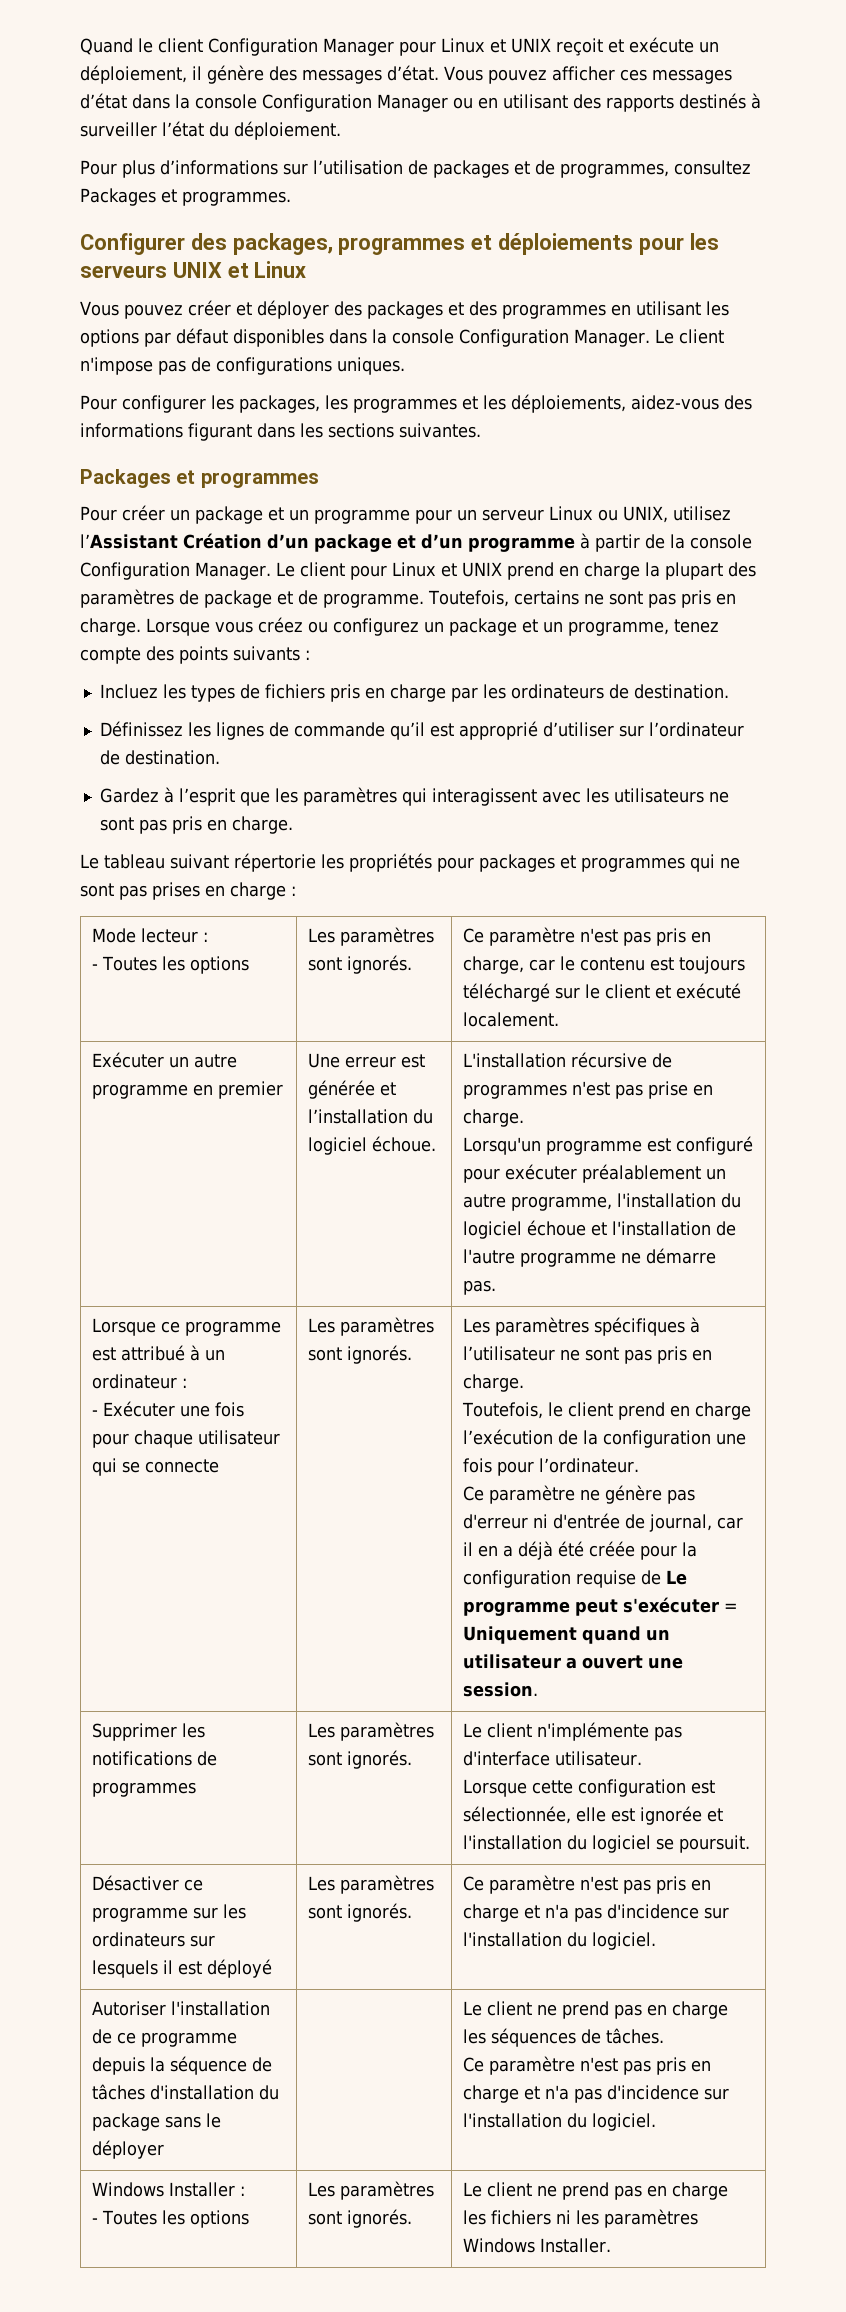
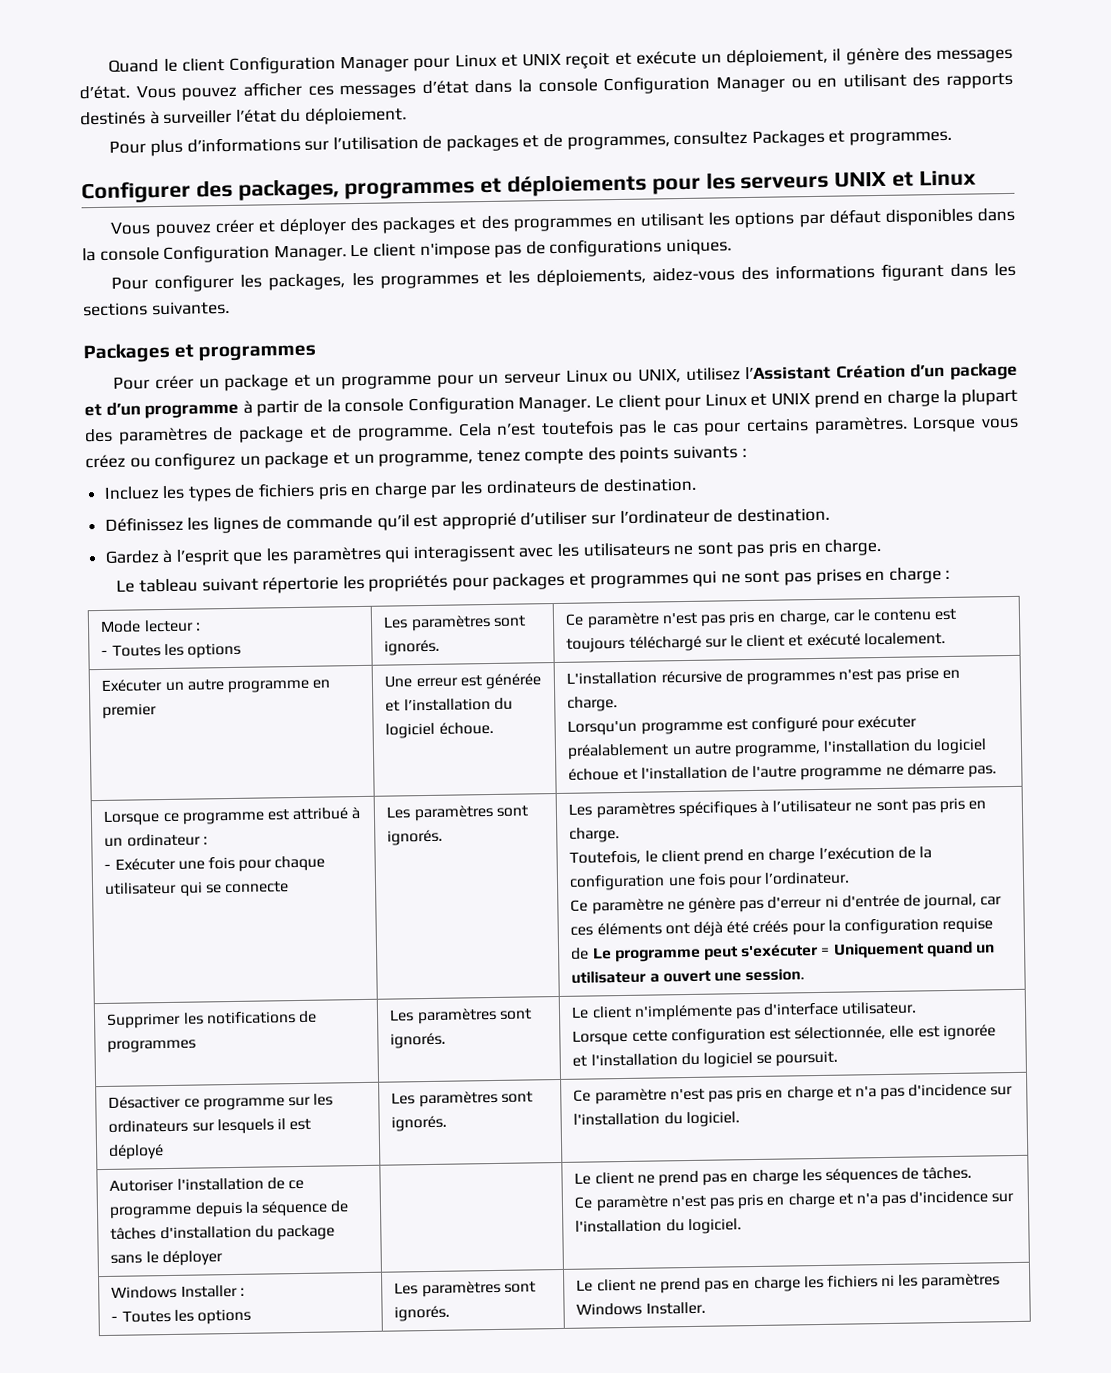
- Toutefois, certains ne sont pas pris en charge.
+ Cela n’est toutefois pas le cas pour certains paramètres.
- Ce paramètre ne génère pas d'erreur ni d'entrée de journal, car il en a déjà été créée pour la configuration requise de Le programme peut s'exécuter = Uniquement quand un utilisateur a ouvert une session.
+ Ce paramètre ne génère pas d'erreur ni d'entrée de journal, car ces éléments ont déjà été créés pour la configuration requise de Le programme peut s'exécuter = Uniquement quand un utilisateur a ouvert une session.

